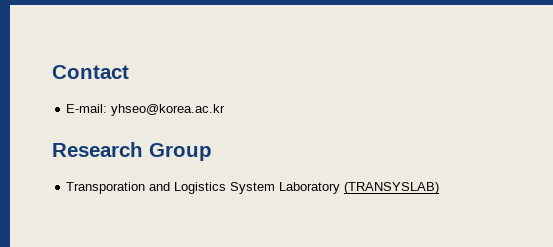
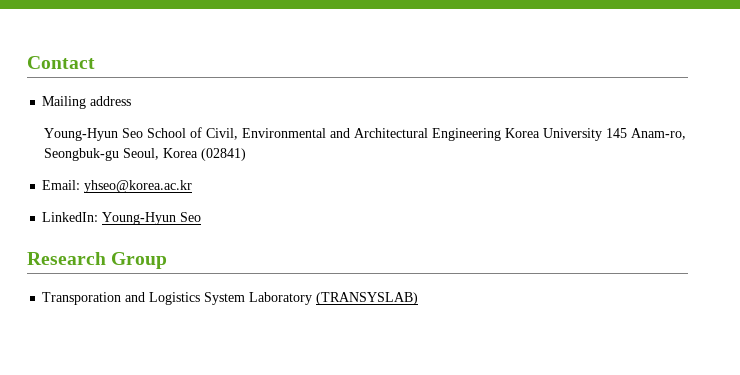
- E-mail: yhseo@korea.ac.kr
+ Mailing address
+ Young-Hyun Seo School of Civil, Environmental and Architectural Engineering Korea University 145 Anam-ro, Seongbuk-gu Seoul, Korea (02841)
+ Email: yhseo@korea.ac.kr
+ LinkedIn: Young-Hyun Seo

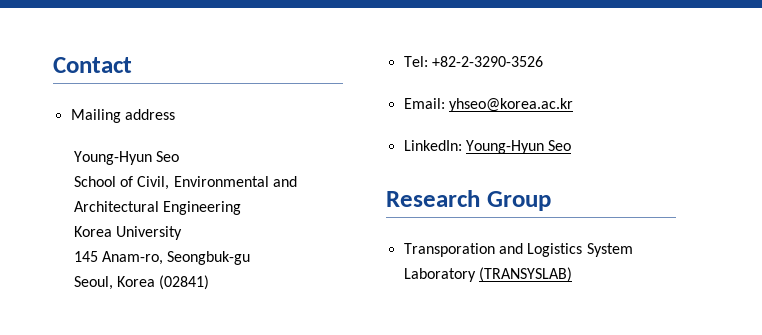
  Mailing address
- Young-Hyun Seo School of Civil, Environmental and Architectural Engineering Korea University 145 Anam-ro, Seongbuk-gu Seoul, Korea (02841)
+ Young-Hyun Seo
+ School of Civil, Environmental and Architectural Engineering
+ Korea University
+ 145 Anam-ro, Seongbuk-gu
+ Seoul, Korea (02841)
+ Tel: +82-2-3290-3526

